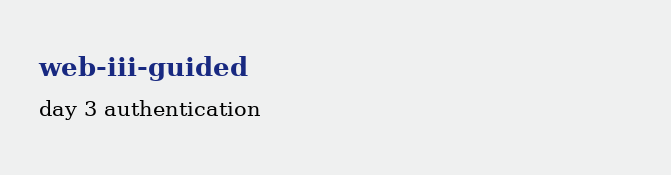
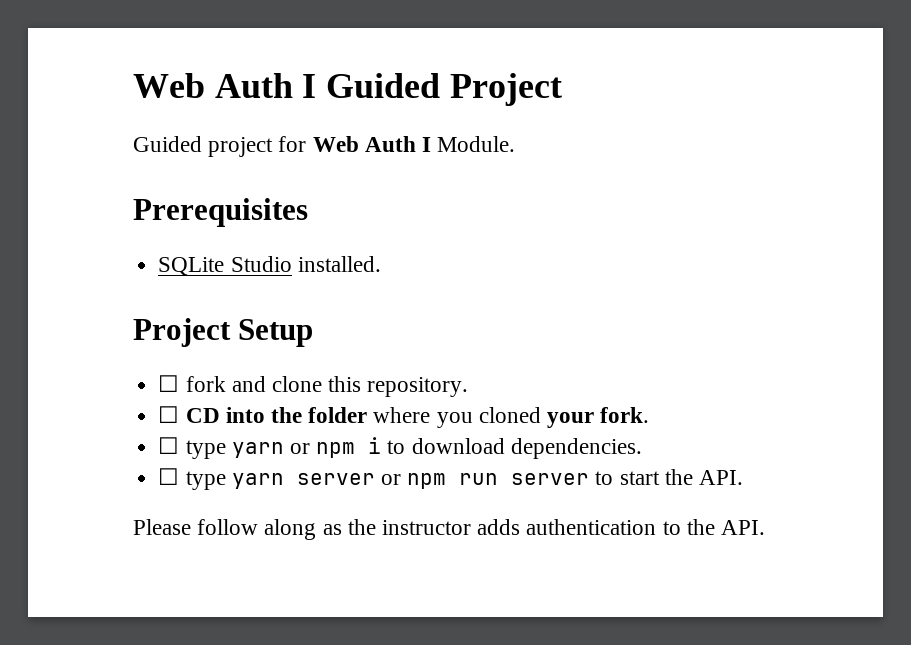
- web-iii-guided
- day 3 authentication
+ Web Auth I Guided Project
+ Guided project for Web Auth I Module.
+ Prerequisites
+ SQLite Studio installed.
+ Project Setup
+ ☐ fork and clone this repository.
+ ☐ CD into the folder where you cloned your fork.
+ ☐ type yarn or npm i to download dependencies.
+ ☐ type yarn server or npm run server to start the API.
+ Please follow along as the instructor adds authentication to the API.

